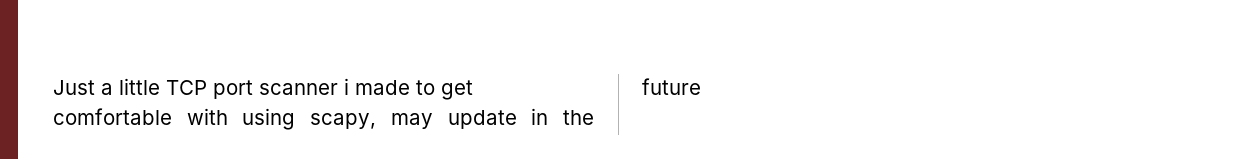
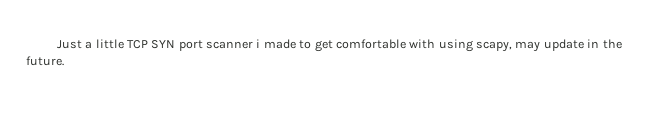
- Just a little TCP port scanner i made to get comfortable with using scapy, may update in the future
+ Just a little TCP SYN port scanner i made to get comfortable with using scapy, may update in the future.

